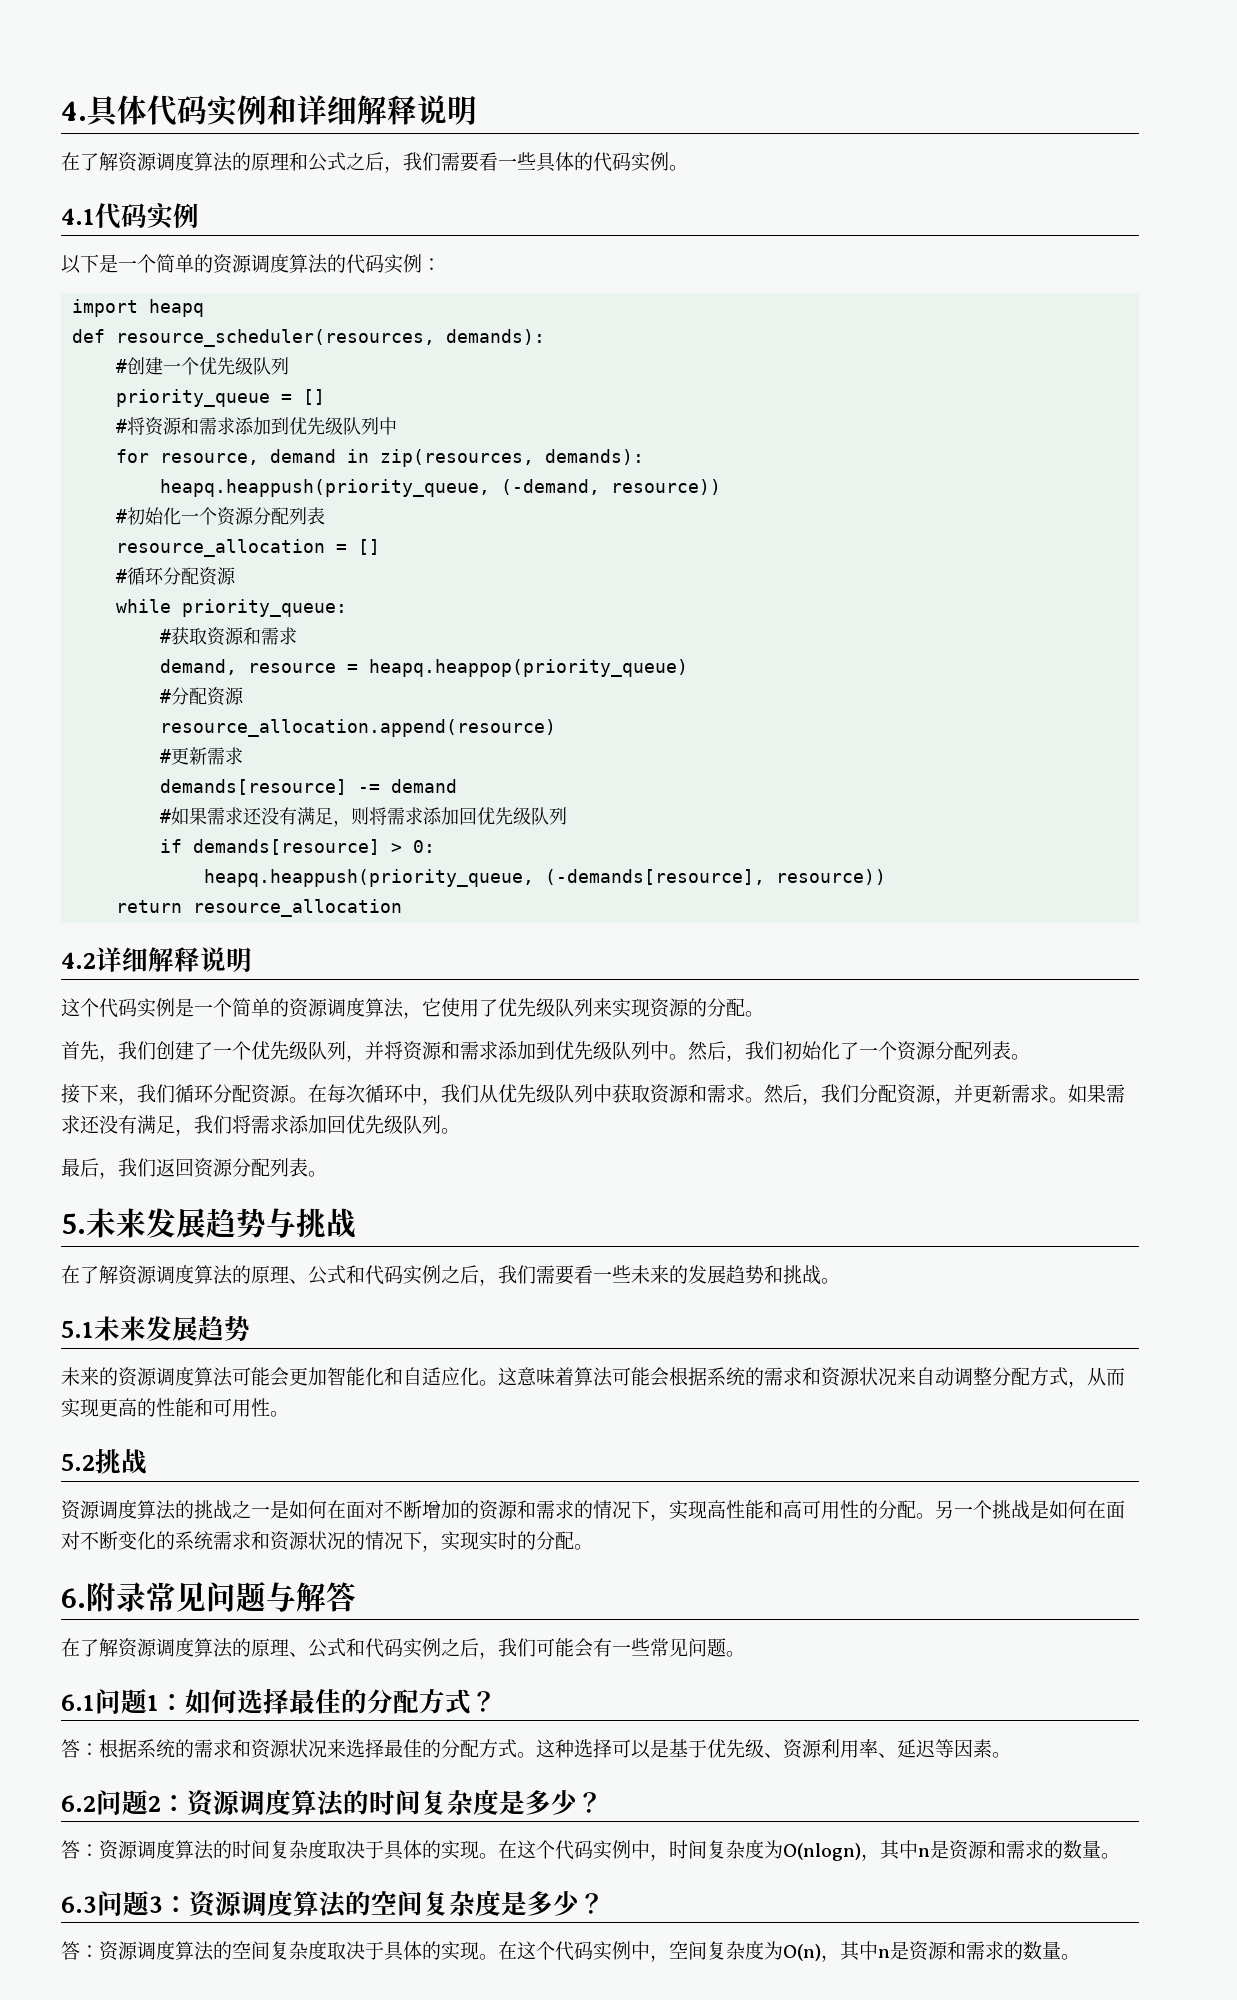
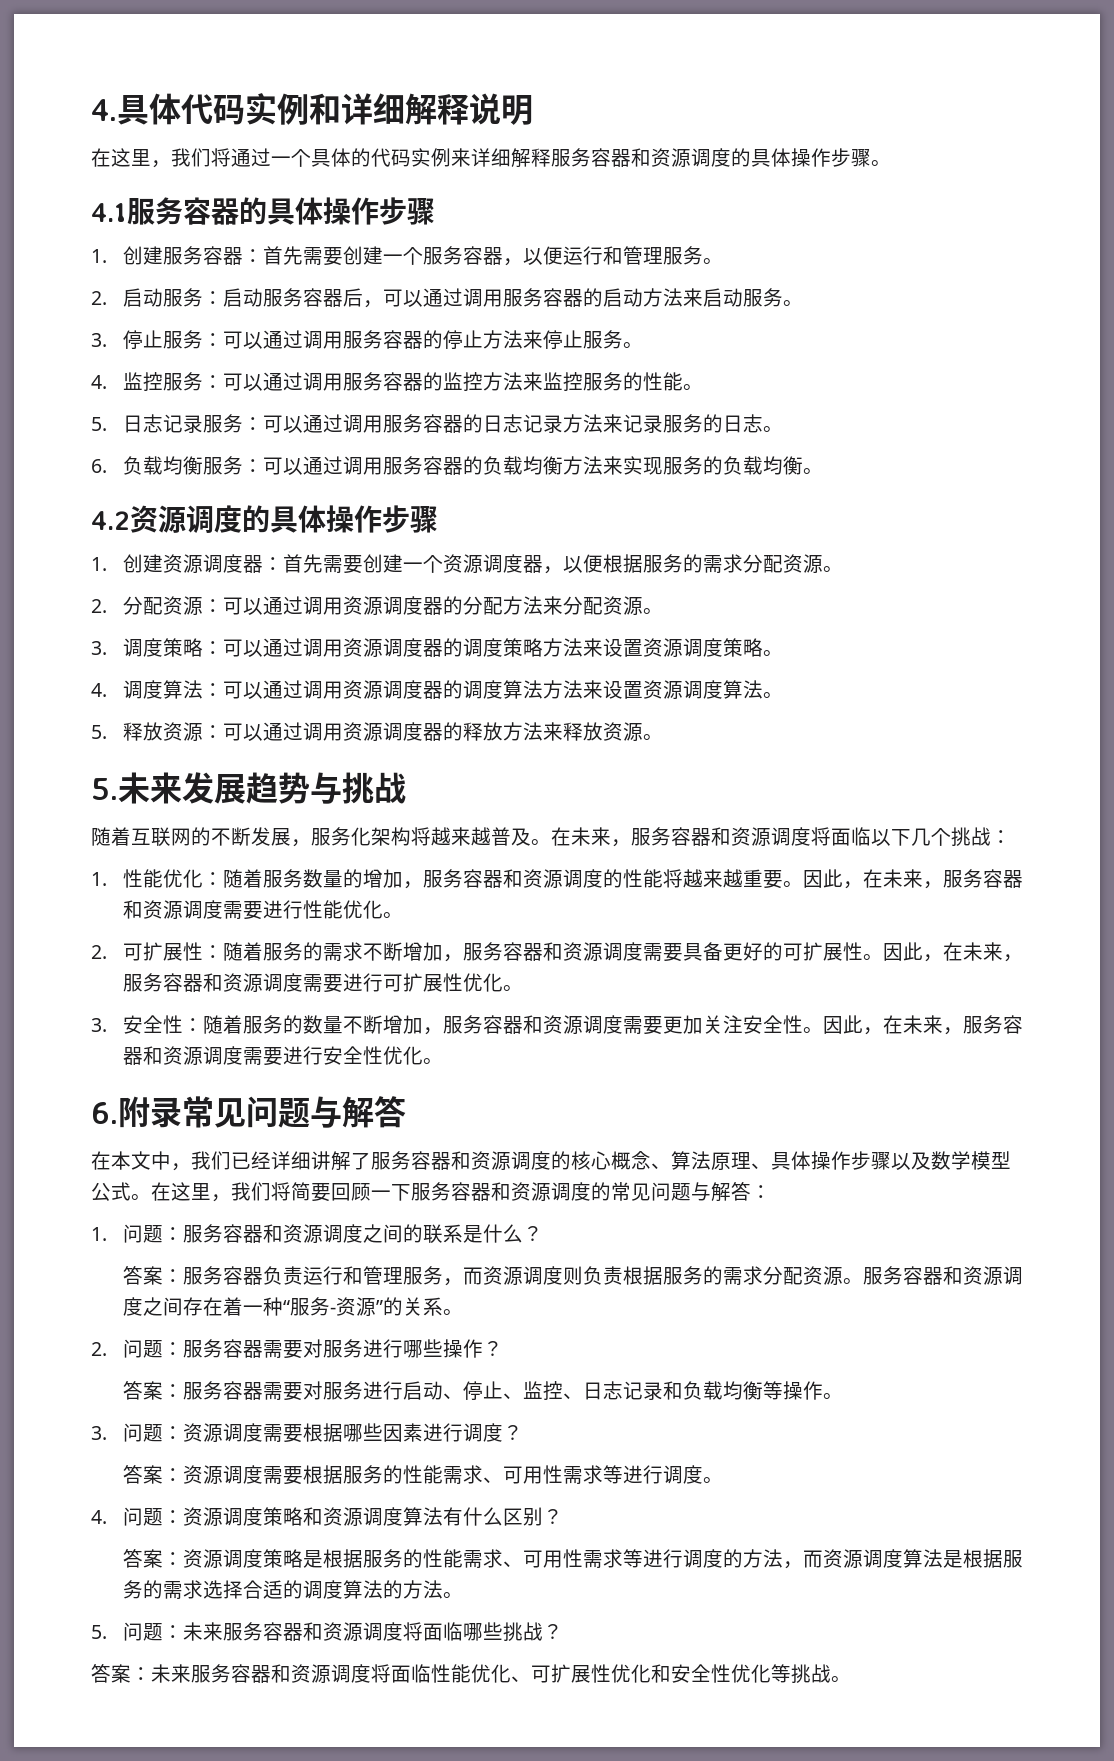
- 在了解资源调度算法的原理和公式之后，我们需要看一些具体的代码实例。
- 4.1代码实例
- 以下是一个简单的资源调度算法的代码实例：
- import heapq
- def resource_scheduler(resources, demands):
- #创建一个优先级队列
- priority_queue = []
- #将资源和需求添加到优先级队列中
- for resource, demand in zip(resources, demands):
- heapq.heappush(priority_queue, (-demand, resource))
- #初始化一个资源分配列表
- resource_allocation = []
- #循环分配资源
- while priority_queue:
- #获取资源和需求
- demand, resource = heapq.heappop(priority_queue)
- #分配资源
- resource_allocation.append(resource)
- #更新需求
- demands[resource] -= demand
- #如果需求还没有满足，则将需求添加回优先级队列
- if demands[resource] > 0:
- heapq.heappush(priority_queue, (-demands[resource], resource))
- return resource_allocation
- 4.2详细解释说明
- 这个代码实例是一个简单的资源调度算法，它使用了优先级队列来实现资源的分配。
- 首先，我们创建了一个优先级队列，并将资源和需求添加到优先级队列中。然后，我们初始化了一个资源分配列表。
- 接下来，我们循环分配资源。在每次循环中，我们从优先级队列中获取资源和需求。然后，我们分配资源，并更新需求。如果需求还没有满足，我们将需求添加回优先级队列。
- 最后，我们返回资源分配列表。
+ 在这里，我们将通过一个具体的代码实例来详细解释服务容器和资源调度的具体操作步骤。
+ 4.1服务容器的具体操作步骤
+ 1.创建服务容器：首先需要创建一个服务容器，以便运行和管理服务。
+ 2.启动服务：启动服务容器后，可以通过调用服务容器的启动方法来启动服务。
+ 3.停止服务：可以通过调用服务容器的停止方法来停止服务。
+ 4.监控服务：可以通过调用服务容器的监控方法来监控服务的性能。
+ 5.日志记录服务：可以通过调用服务容器的日志记录方法来记录服务的日志。
+ 6.负载均衡服务：可以通过调用服务容器的负载均衡方法来实现服务的负载均衡。
+ 4.2资源调度的具体操作步骤
+ 1.创建资源调度器：首先需要创建一个资源调度器，以便根据服务的需求分配资源。
+ 2.分配资源：可以通过调用资源调度器的分配方法来分配资源。
+ 3.调度策略：可以通过调用资源调度器的调度策略方法来设置资源调度策略。
+ 4.调度算法：可以通过调用资源调度器的调度算法方法来设置资源调度算法。
+ 5.释放资源：可以通过调用资源调度器的释放方法来释放资源。
- 在了解资源调度算法的原理、公式和代码实例之后，我们需要看一些未来的发展趋势和挑战。
- 5.1未来发展趋势
- 未来的资源调度算法可能会更加智能化和自适应化。这意味着算法可能会根据系统的需求和资源状况来自动调整分配方式，从而实现更高的性能和可用性。
- 5.2挑战
- 资源调度算法的挑战之一是如何在面对不断增加的资源和需求的情况下，实现高性能和高可用性的分配。另一个挑战是如何在面对不断变化的系统需求和资源状况的情况下，实现实时的分配。
+ 随着互联网的不断发展，服务化架构将越来越普及。在未来，服务容器和资源调度将面临以下几个挑战：
+ 1.性能优化：随着服务数量的增加，服务容器和资源调度的性能将越来越重要。因此，在未来，服务容器和资源调度需要进行性能优化。
+ 2.可扩展性：随着服务的需求不断增加，服务容器和资源调度需要具备更好的可扩展性。因此，在未来，服务容器和资源调度需要进行可扩展性优化。
+ 3.安全性：随着服务的数量不断增加，服务容器和资源调度需要更加关注安全性。因此，在未来，服务容器和资源调度需要进行安全性优化。
- 在了解资源调度算法的原理、公式和代码实例之后，我们可能会有一些常见问题。
- 6.1问题1：如何选择最佳的分配方式？
- 答：根据系统的需求和资源状况来选择最佳的分配方式。这种选择可以是基于优先级、资源利用率、延迟等因素。
- 6.2问题2：资源调度算法的时间复杂度是多少？
- 答：资源调度算法的时间复杂度取决于具体的实现。在这个代码实例中，时间复杂度为O(nlogn)，其中n是资源和需求的数量。
- 6.3问题3：资源调度算法的空间复杂度是多少？
- 答：资源调度算法的空间复杂度取决于具体的实现。在这个代码实例中，空间复杂度为O(n)，其中n是资源和需求的数量。
+ 在本文中，我们已经详细讲解了服务容器和资源调度的核心概念、算法原理、具体操作步骤以及数学模型公式。在这里，我们将简要回顾一下服务容器和资源调度的常见问题与解答：
+ 1.问题：服务容器和资源调度之间的联系是什么？
+ 答案：服务容器负责运行和管理服务，而资源调度则负责根据服务的需求分配资源。服务容器和资源调度之间存在着一种“服务-资源”的关系。
+ 2.问题：服务容器需要对服务进行哪些操作？
+ 答案：服务容器需要对服务进行启动、停止、监控、日志记录和负载均衡等操作。
+ 3.问题：资源调度需要根据哪些因素进行调度？
+ 答案：资源调度需要根据服务的性能需求、可用性需求等进行调度。
+ 4.问题：资源调度策略和资源调度算法有什么区别？
+ 答案：资源调度策略是根据服务的性能需求、可用性需求等进行调度的方法，而资源调度算法是根据服务的需求选择合适的调度算法的方法。
+ 5.问题：未来服务容器和资源调度将面临哪些挑战？
+ 答案：未来服务容器和资源调度将面临性能优化、可扩展性优化和安全性优化等挑战。

